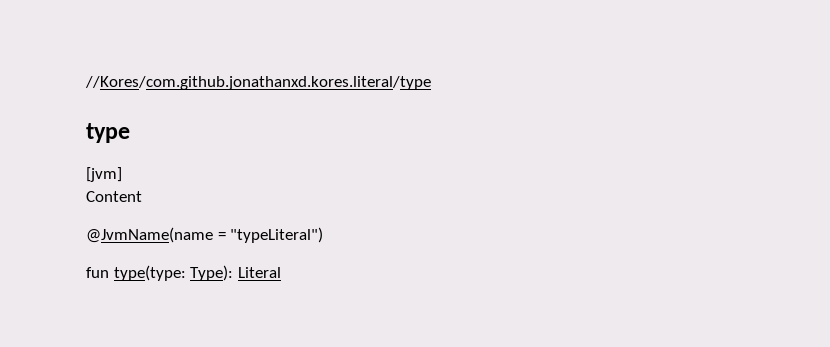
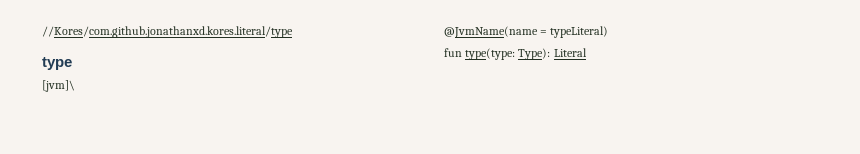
- [jvm]
- Content
+ [jvm]\
- @JvmName(name = "typeLiteral")
+ @JvmName(name = typeLiteral)

